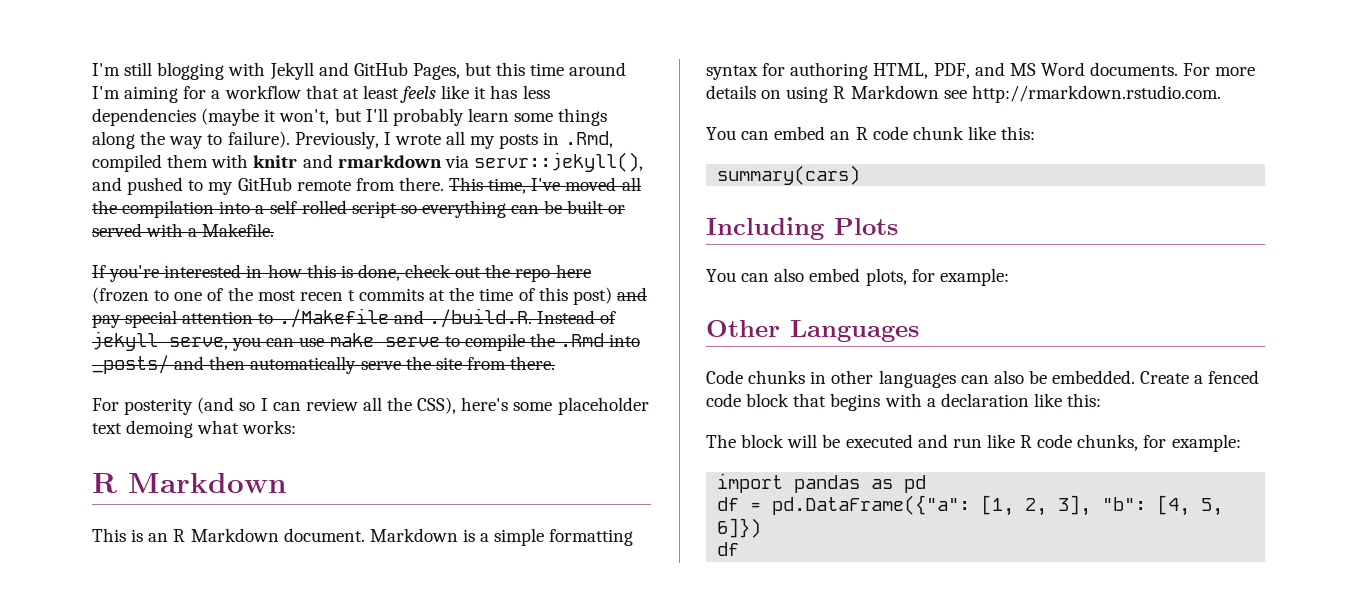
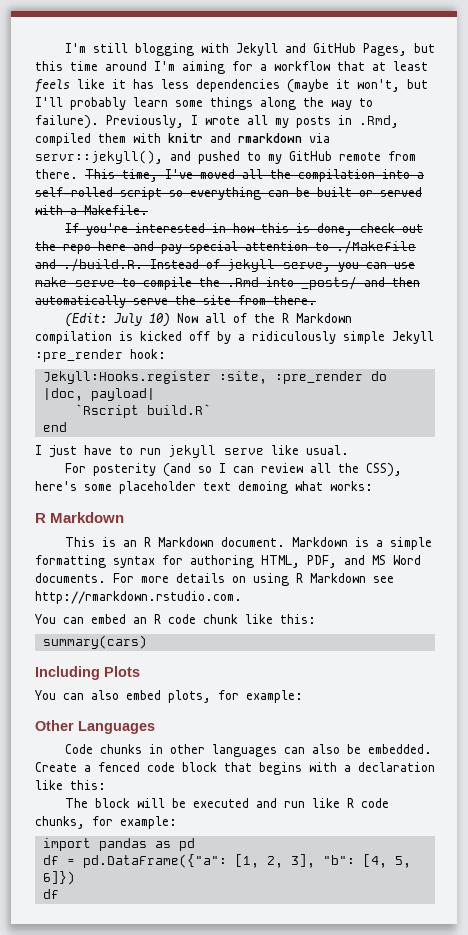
- If you're interested in how this is done, check out the repo here (frozen to one of the most recen t commits at the time of this post) and pay special attention to ./Makefile and ./build.R. Instead of jekyll serve, you can use make serve to compile the .Rmd into _posts/ and then automatically serve the site from there.
+ If you're interested in how this is done, check out the repo here and pay special attention to ./Makefile and ./build.R. Instead of jekyll serve, you can use make serve to compile the .Rmd into _posts/ and then automatically serve the site from there.
+ (Edit: July 10) Now all of the R Markdown compilation is kicked off by a ridiculously simple Jekyll :pre_render hook:
+ Jekyll:Hooks.register :site, :pre_render do |doc, payload|
+ `Rscript build.R`
+ end
+ I just have to run jekyll serve like usual.

